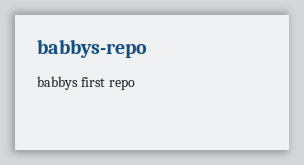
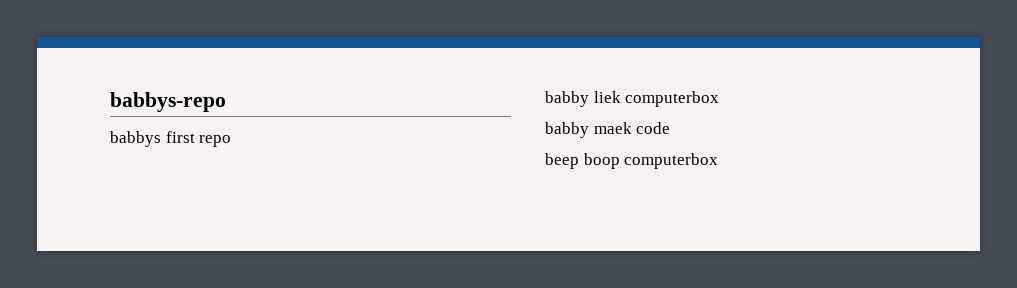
+ babby liek computerbox
+ babby maek code
+ beep boop computerbox

